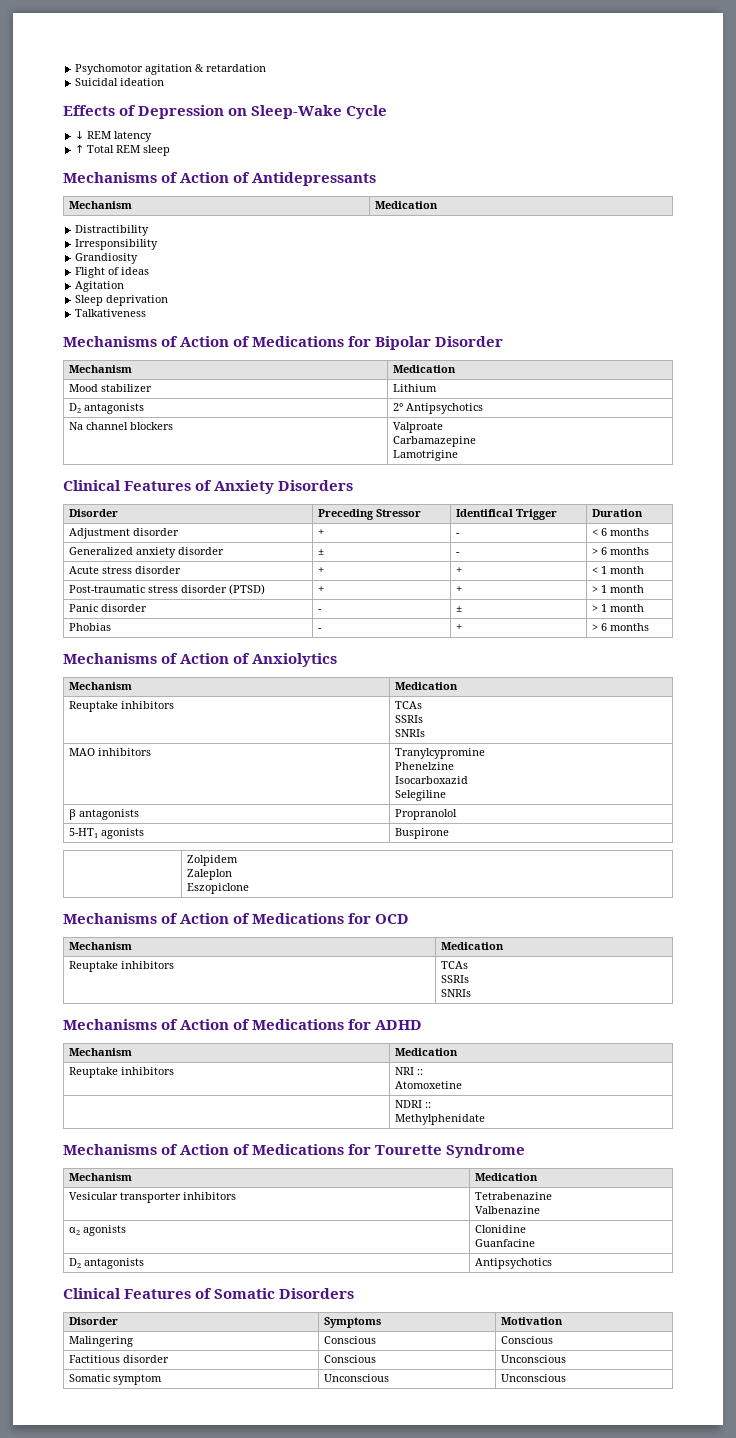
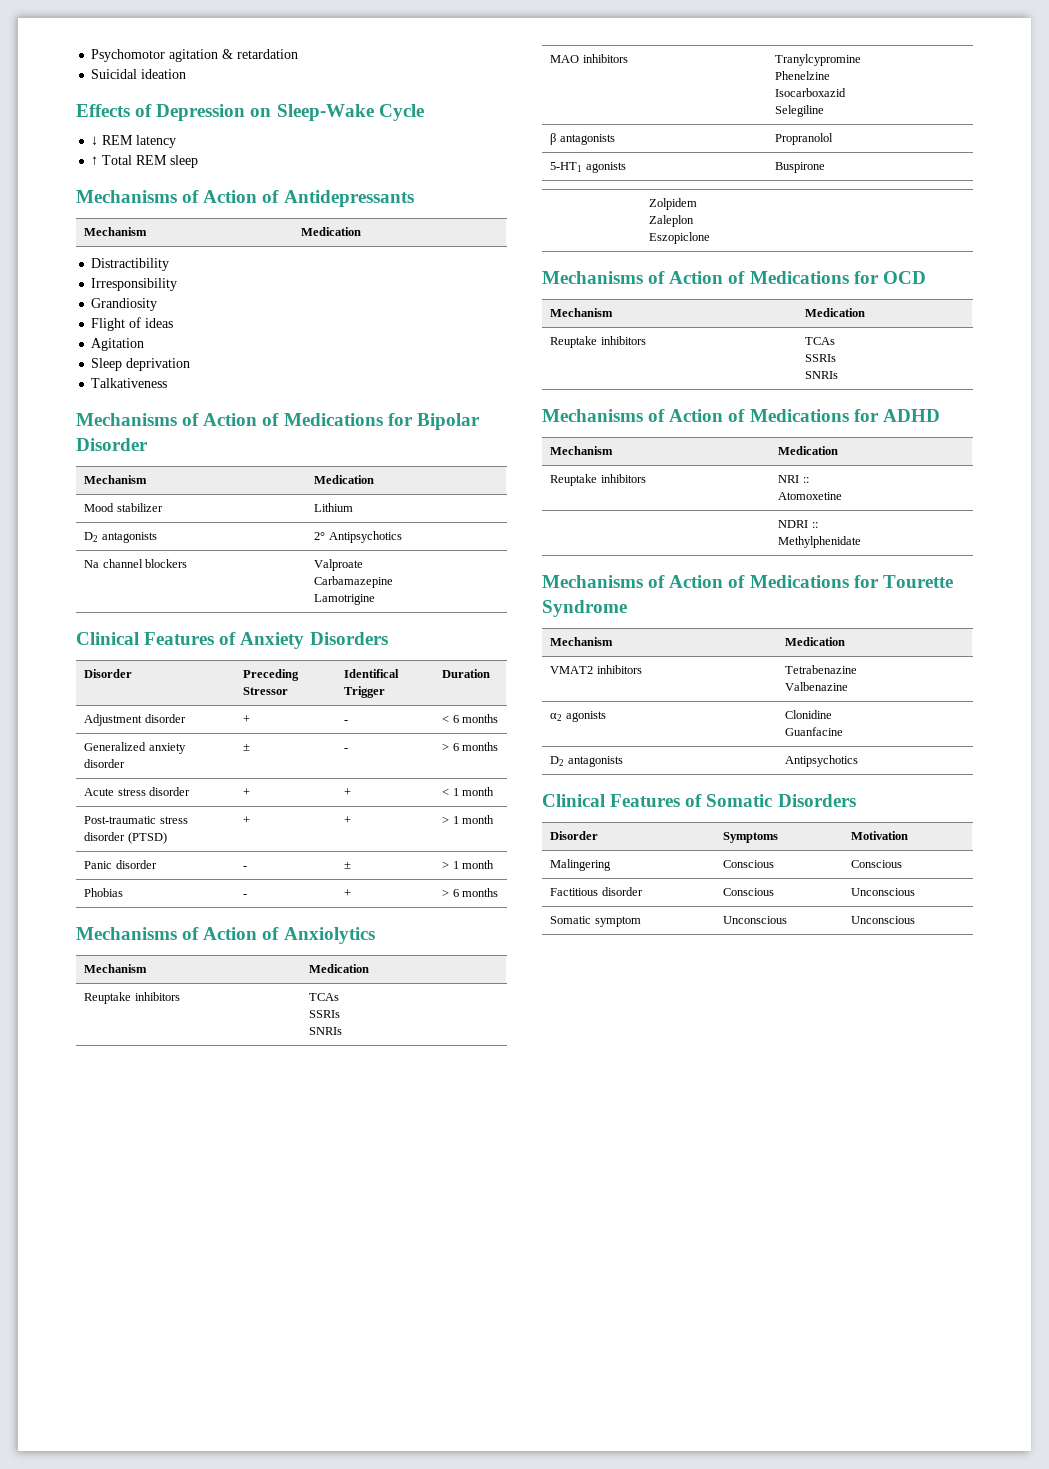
- Vesicular transporter inhibitors | Tetrabenazine
+ VMAT2 inhibitors | Tetrabenazine

